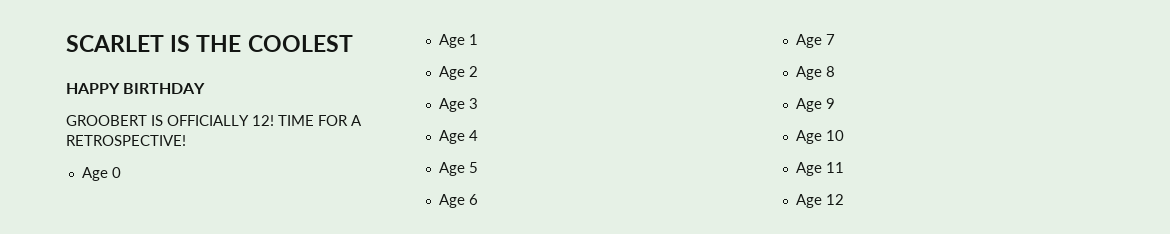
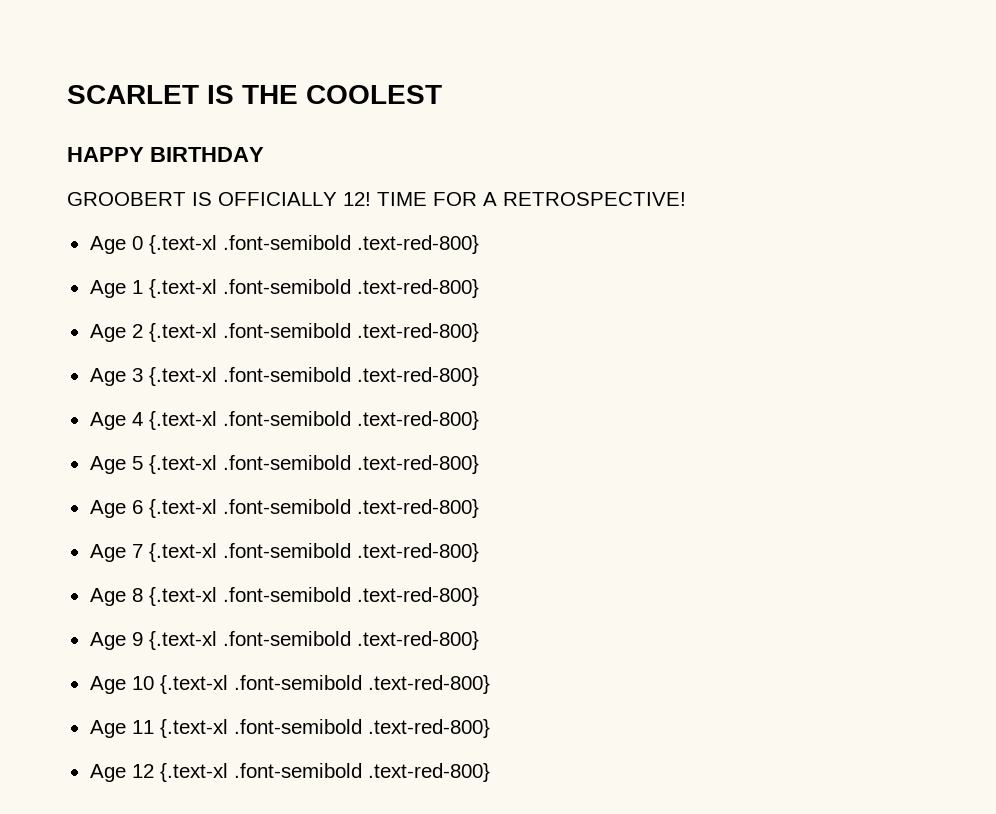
- Age 0
+ Age 0 {.text-xl .font-semibold .text-red-800}
- Age 1
+ Age 1 {.text-xl .font-semibold .text-red-800}
- Age 2
+ Age 2 {.text-xl .font-semibold .text-red-800}
- Age 3
+ Age 3 {.text-xl .font-semibold .text-red-800}
- Age 4
+ Age 4 {.text-xl .font-semibold .text-red-800}
- Age 5
+ Age 5 {.text-xl .font-semibold .text-red-800}
- Age 6
+ Age 6 {.text-xl .font-semibold .text-red-800}
- Age 7
+ Age 7 {.text-xl .font-semibold .text-red-800}
- Age 8
+ Age 8 {.text-xl .font-semibold .text-red-800}
- Age 9
+ Age 9 {.text-xl .font-semibold .text-red-800}
- Age 10
+ Age 10 {.text-xl .font-semibold .text-red-800}
- Age 11
+ Age 11 {.text-xl .font-semibold .text-red-800}
- Age 12
+ Age 12 {.text-xl .font-semibold .text-red-800}

